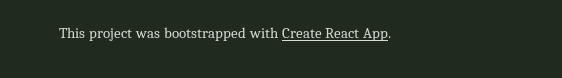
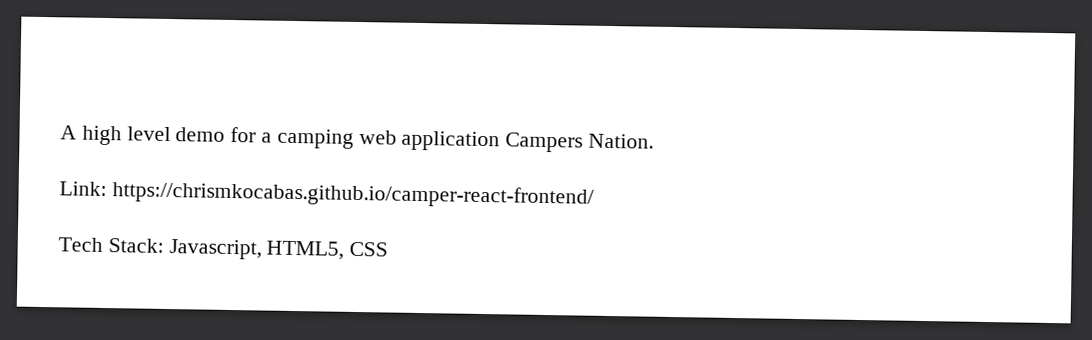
- This project was bootstrapped with Create React App.
+ A high level demo for a camping web application Campers Nation.
+ Link: https://chrismkocabas.github.io/camper-react-frontend/
+ Tech Stack: Javascript, HTML5, CSS

